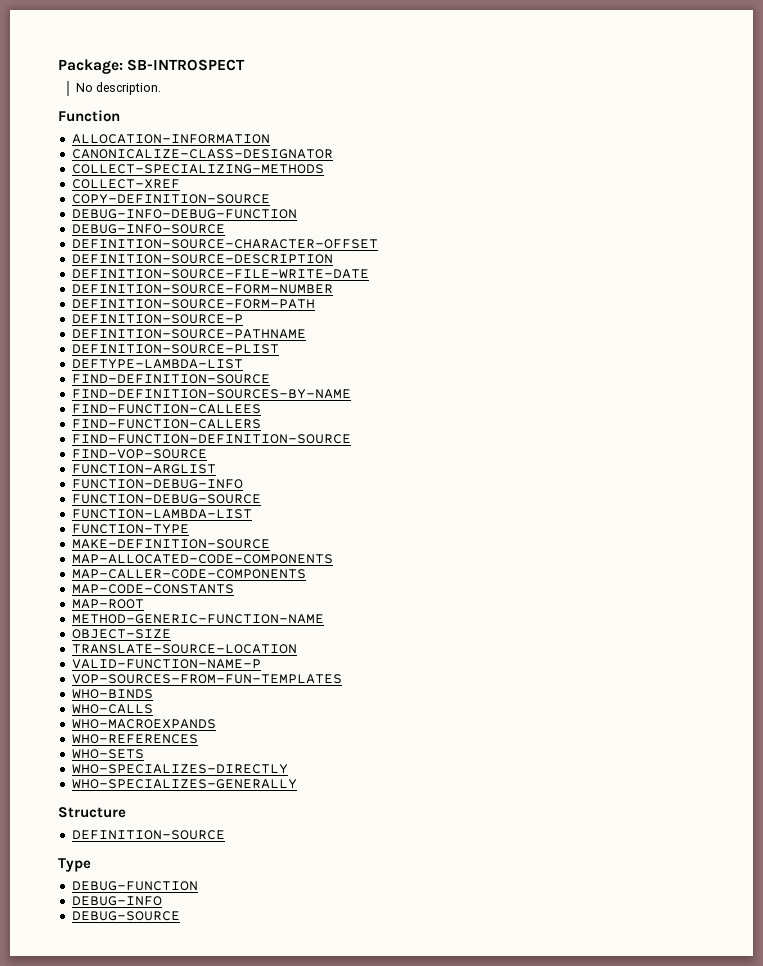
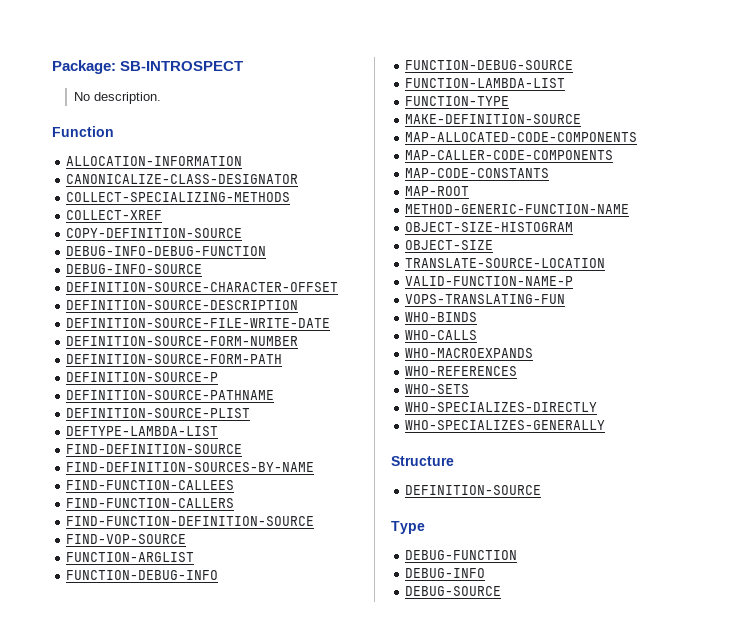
+ OBJECT-SIZE-HISTOGRAM
- VOP-SOURCES-FROM-FUN-TEMPLATES
+ VOPS-TRANSLATING-FUN

